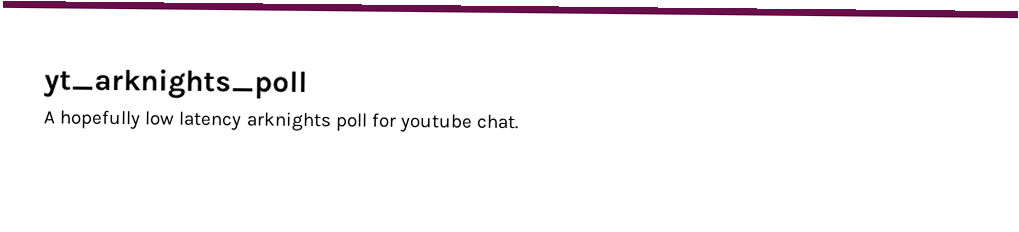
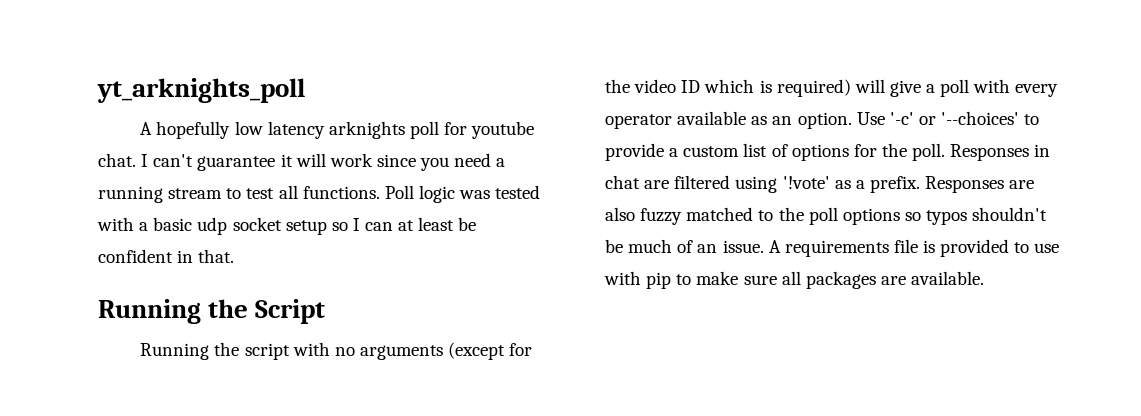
+ I can't guarantee it will work since you need a running stream to test all functions. Poll logic was tested with a basic udp socket setup so I can at least be confident in that.
+ Running the Script
+ Running the script with no arguments (except for the video ID which is required) will give a poll with every operator available as an option. Use '-c' or '--choices' to provide a custom list of options for the poll. Responses in chat are filtered using '!vote' as a prefix. Responses are also fuzzy matched to the poll options so typos shouldn't be much of an issue. A requirements file is provided to use with pip to make sure all packages are available.

